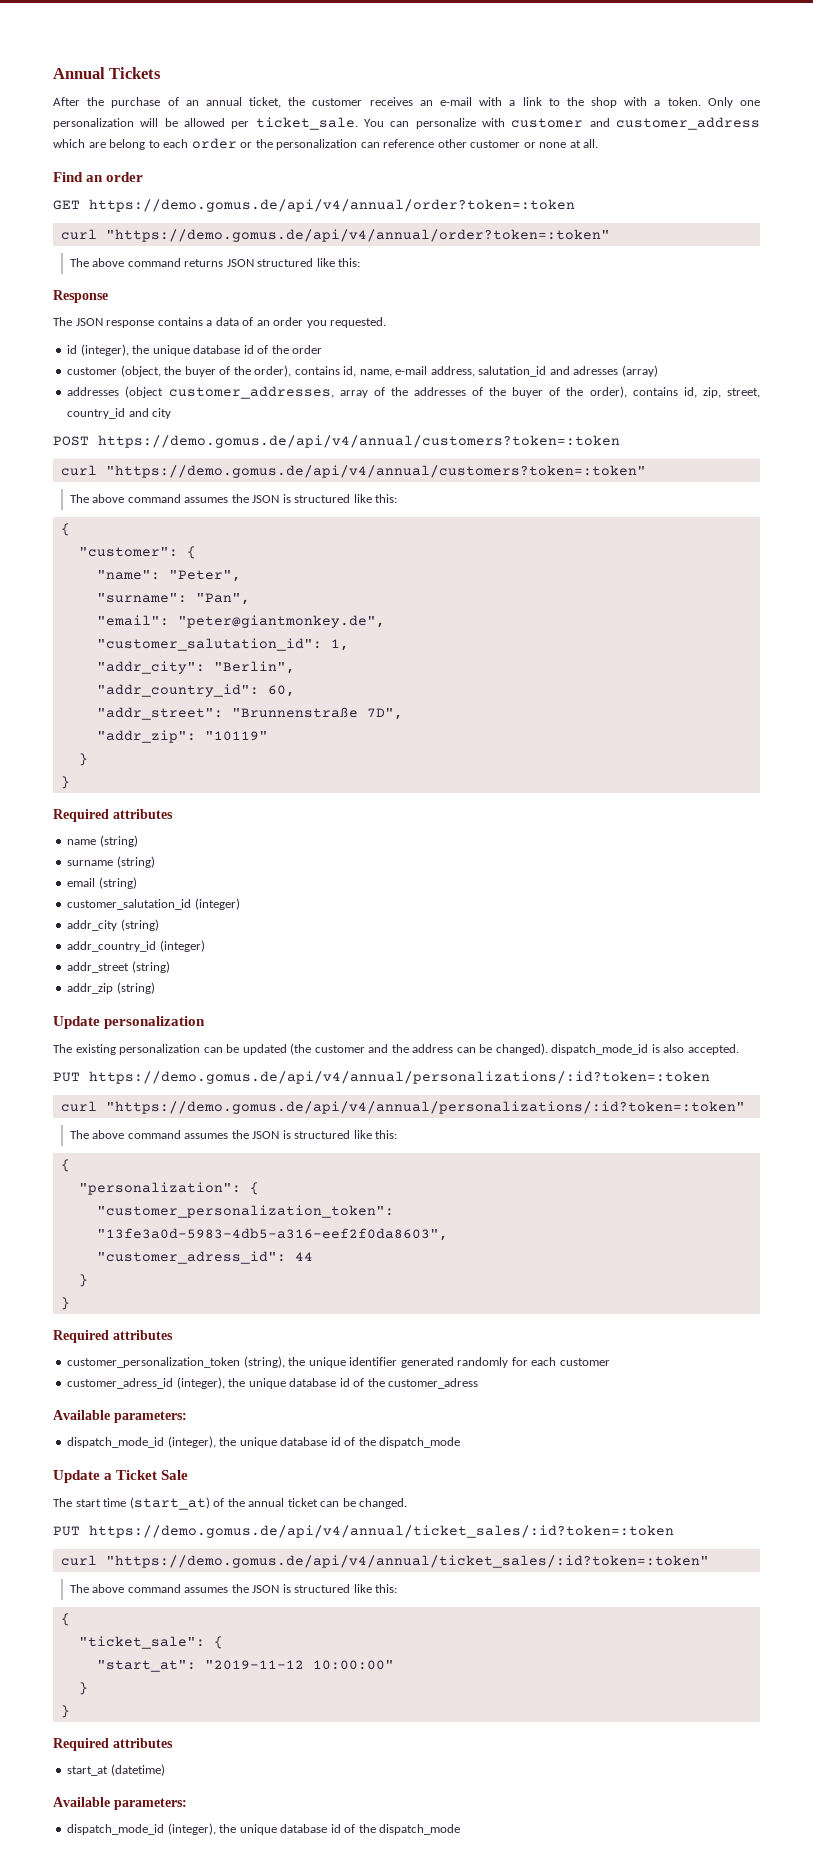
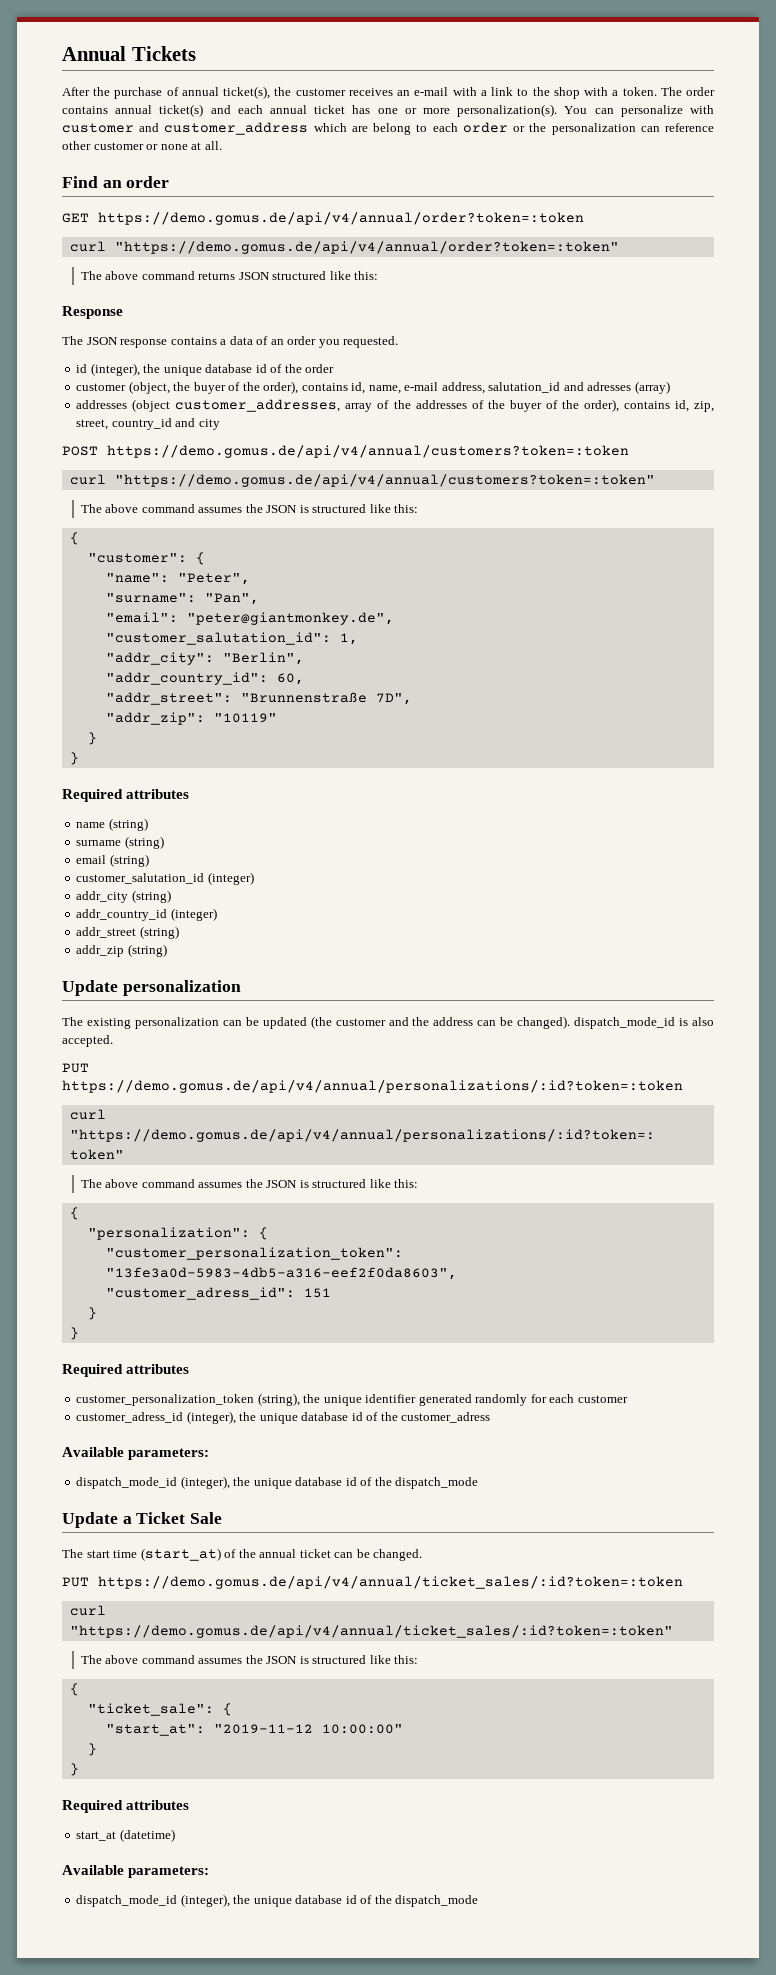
- After the purchase of an annual ticket, the customer receives an e-mail with a link to the shop with a token.
+ After the purchase of annual ticket(s), the customer receives an e-mail with a link to the shop with a token.
- Only one personalization will be allowed per ticket_sale.
+ The order contains annual ticket(s) and each annual ticket has one or more personalization(s).
- "customer_adress_id": 44
+ "customer_adress_id": 151

